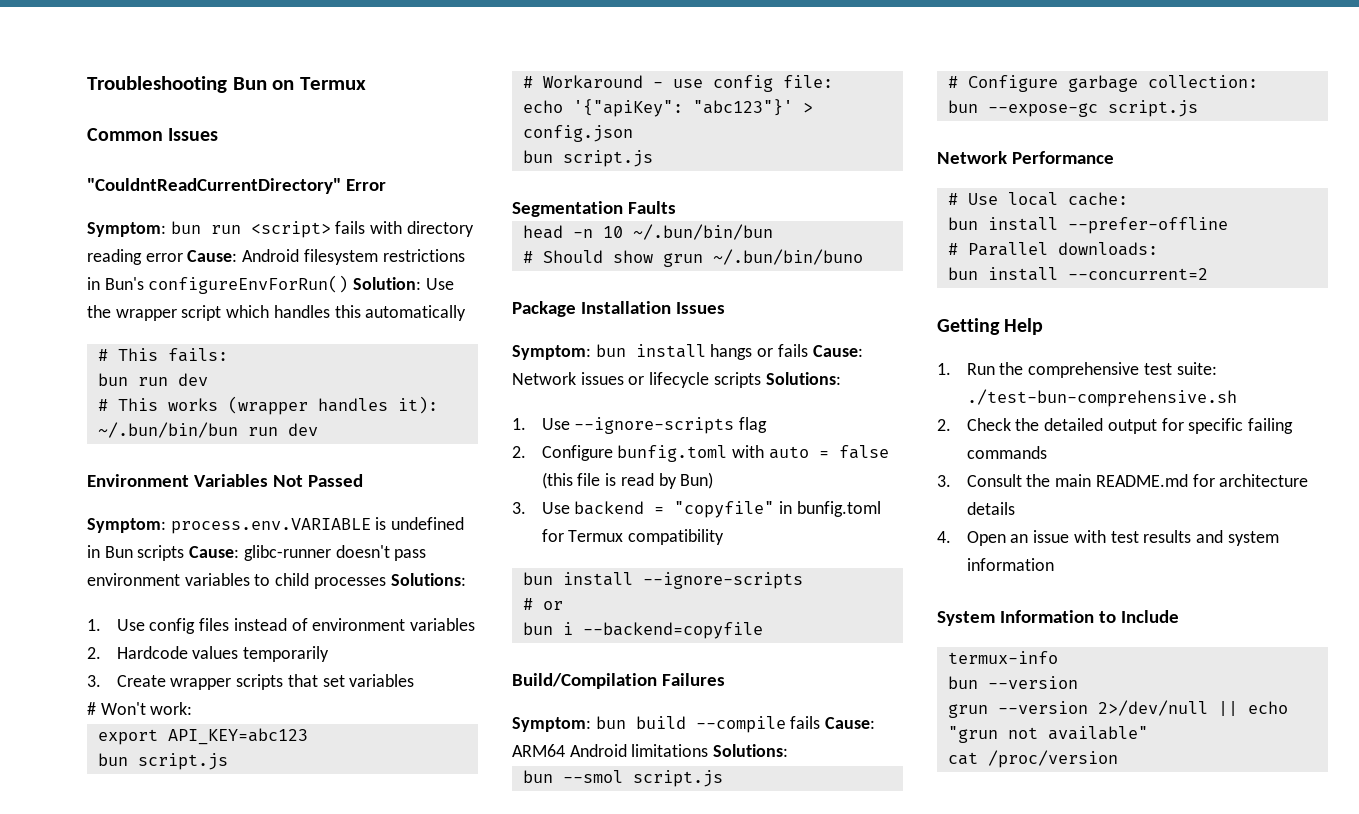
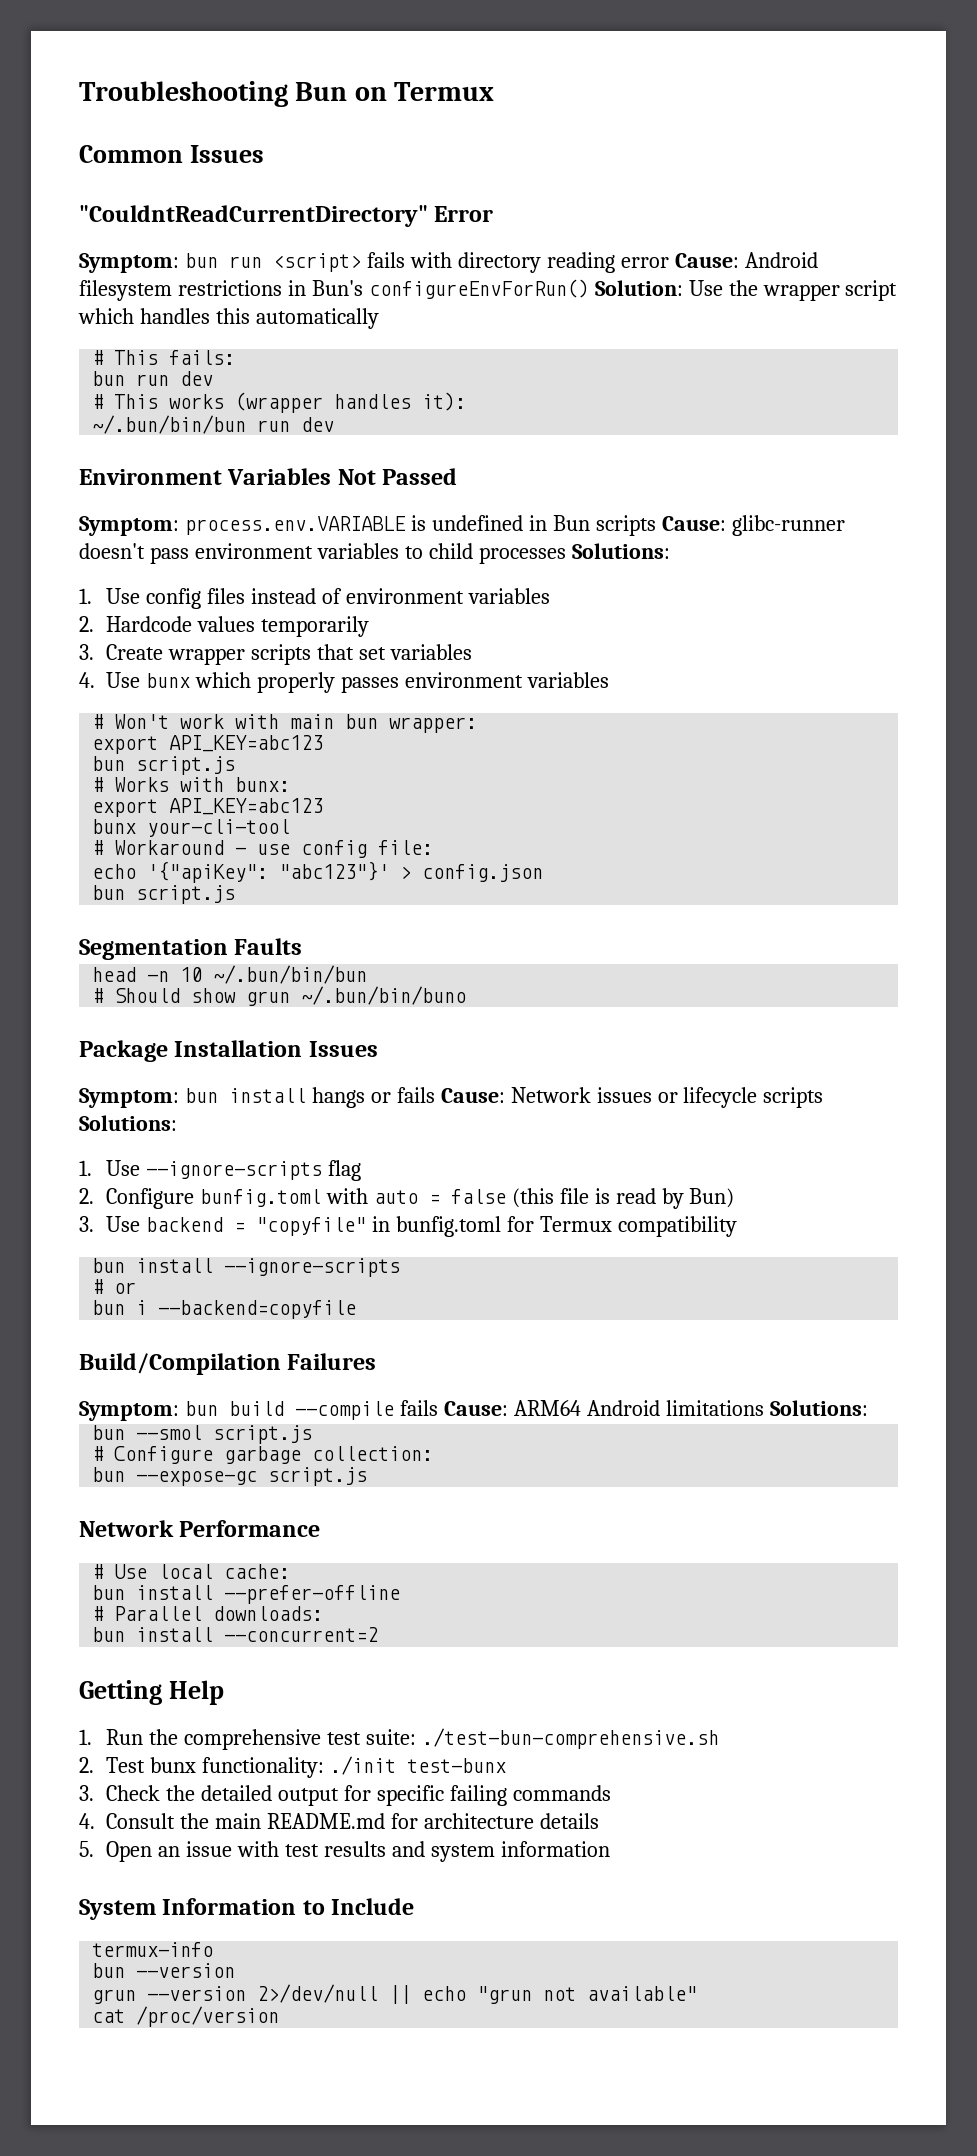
- # Won't work:
+ 4. Use bunx which properly passes environment variables
+ # Won't work with main bun wrapper:
  export API_KEY=abc123
  bun script.js
+ # Works with bunx:
+ export API_KEY=abc123
+ bunx your-cli-tool
- 2. Check the detailed output for specific failing commands
+ 2. Test bunx functionality: ./init test-bunx
+ 3. Check the detailed output for specific failing commands
- 3. Consult the main README.md for architecture details
+ 4. Consult the main README.md for architecture details
- 4. Open an issue with test results and system information
+ 5. Open an issue with test results and system information

